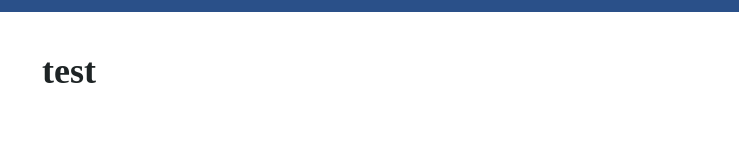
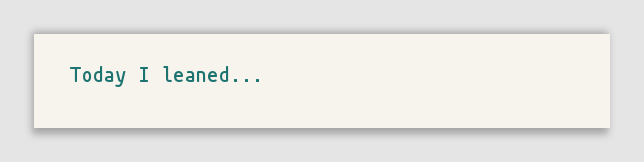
- test
+ Today I leaned...

